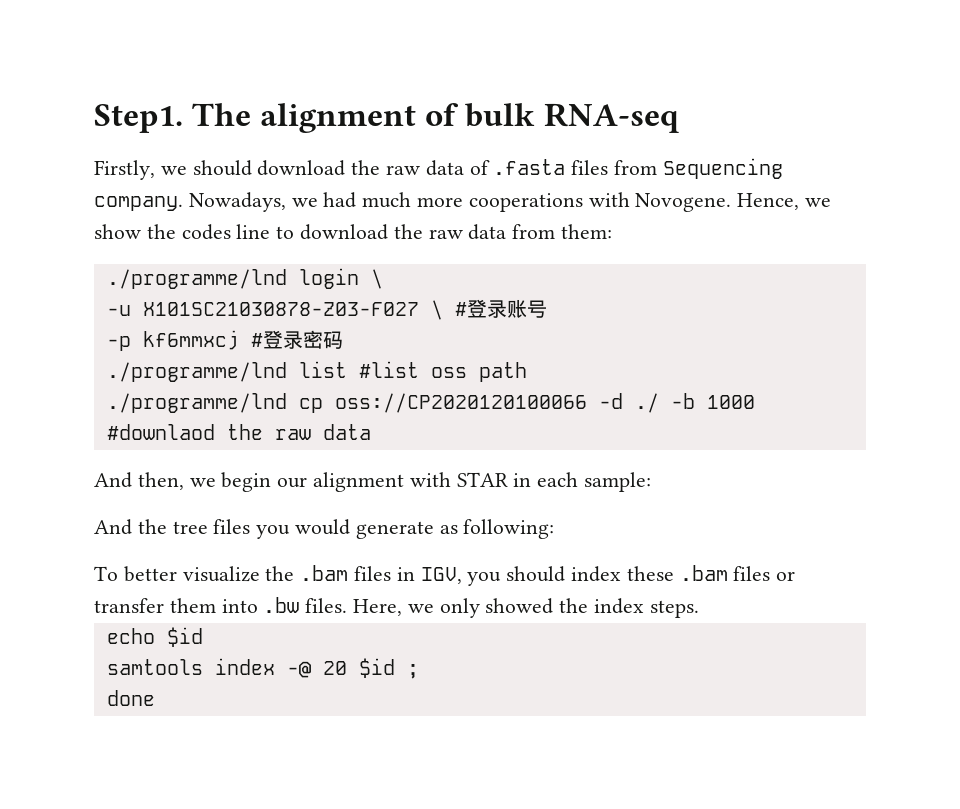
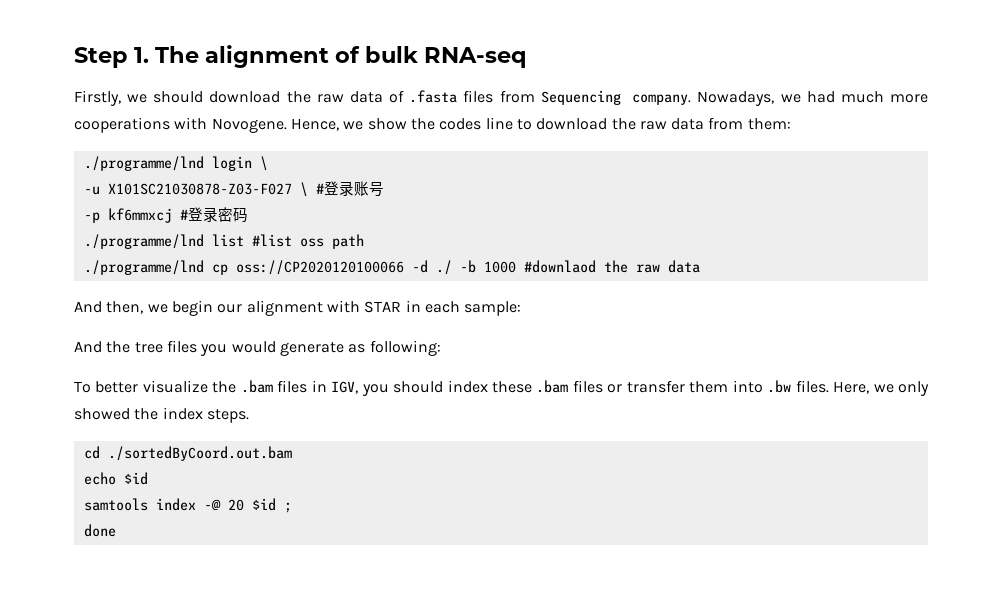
- Step1. The alignment of bulk RNA-seq
+ Step 1. The alignment of bulk RNA-seq
+ cd ./sortedByCoord.out.bam

